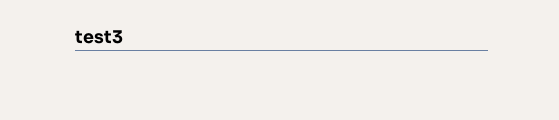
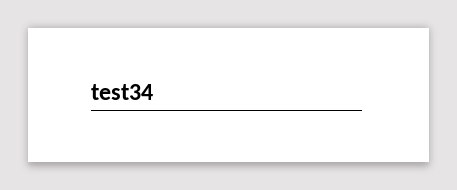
- test3
+ test34

